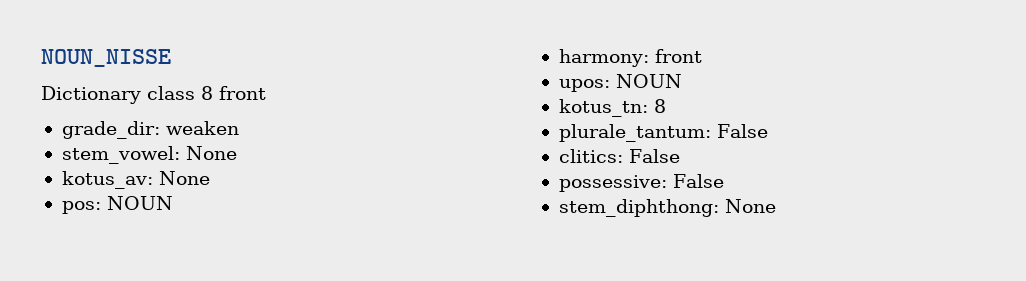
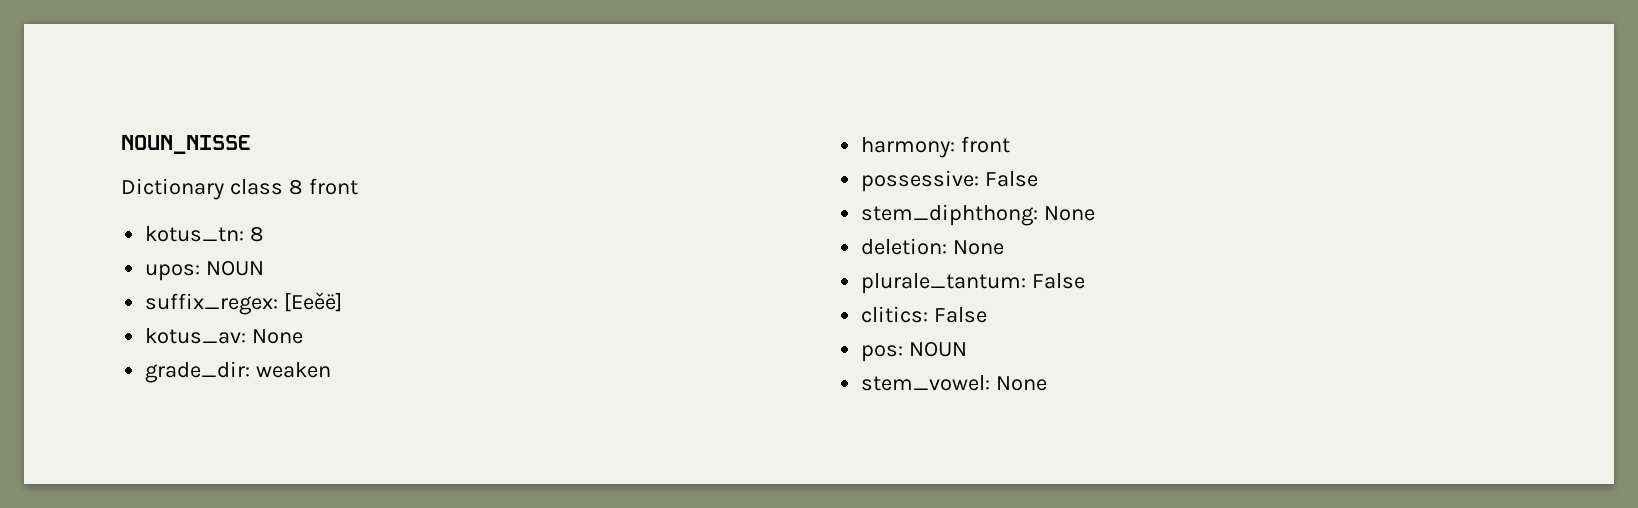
- grade_dir: weaken
- stem_vowel: None
+ kotus_tn: 8
+ upos: NOUN
+ suffix_regex: [Eeěë]
- pos: NOUN
+ grade_dir: weaken
- upos: NOUN
- kotus_tn: 8
+ possessive: False
+ stem_diphthong: None
+ deletion: None
- possessive: False
- stem_diphthong: None
+ pos: NOUN
+ stem_vowel: None

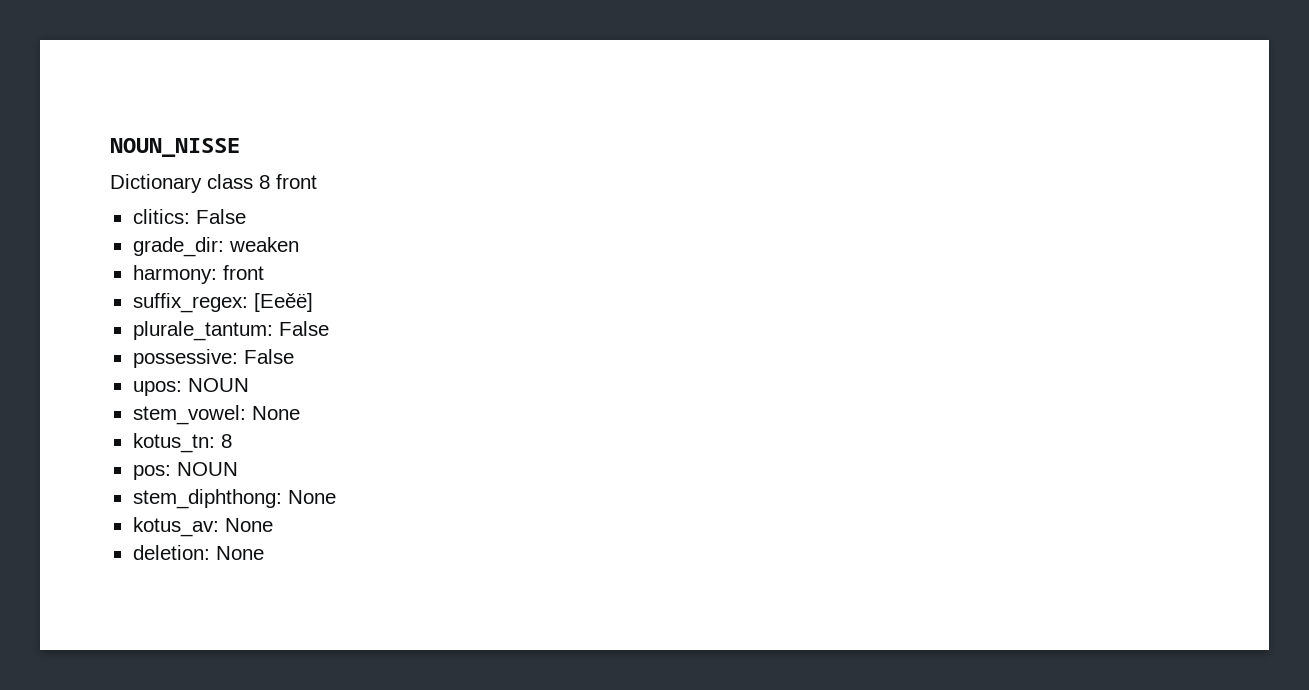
- kotus_tn: 8
- upos: NOUN
- suffix_regex: [Eeěë]
- kotus_av: None
+ clitics: False
  grade_dir: weaken
  harmony: front
+ suffix_regex: [Eeěë]
+ plurale_tantum: False
  possessive: False
+ upos: NOUN
+ stem_vowel: None
+ kotus_tn: 8
+ pos: NOUN
+ kotus_av: None
- plurale_tantum: False
- clitics: False
- pos: NOUN
- stem_vowel: None

